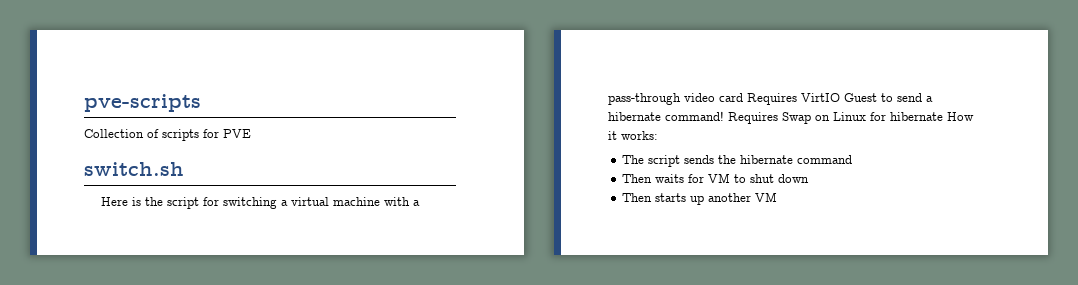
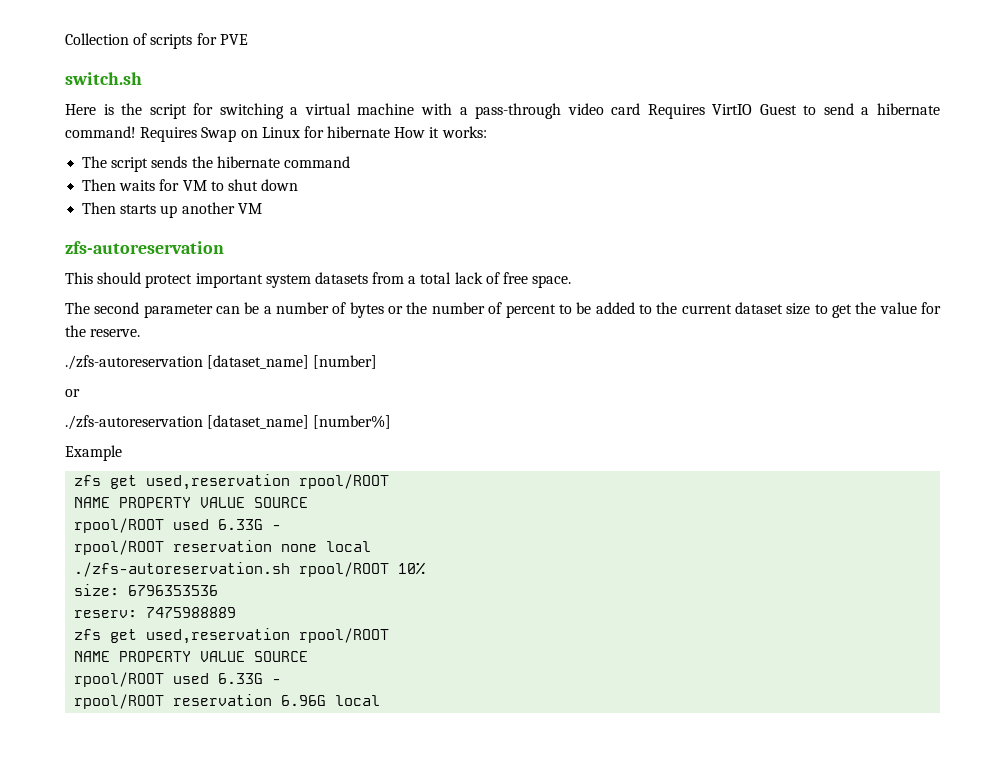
- pve-scripts
+ zfs-autoreservation
+ This should protect important system datasets from a total lack of free space.
+ The second parameter can be a number of bytes or the number of percent to be added to the current dataset size to get the value for the reserve.
+ ./zfs-autoreservation [dataset_name] [number]
+ or
+ ./zfs-autoreservation [dataset_name] [number%]
+ Example
+ zfs get used,reservation rpool/ROOT
+ NAME PROPERTY VALUE SOURCE
+ rpool/ROOT used 6.33G -
+ rpool/ROOT reservation none local
+ ./zfs-autoreservation.sh rpool/ROOT 10%
+ size: 6796353536
+ reserv: 7475988889
+ zfs get used,reservation rpool/ROOT
+ NAME PROPERTY VALUE SOURCE
+ rpool/ROOT used 6.33G -
+ rpool/ROOT reservation 6.96G local

